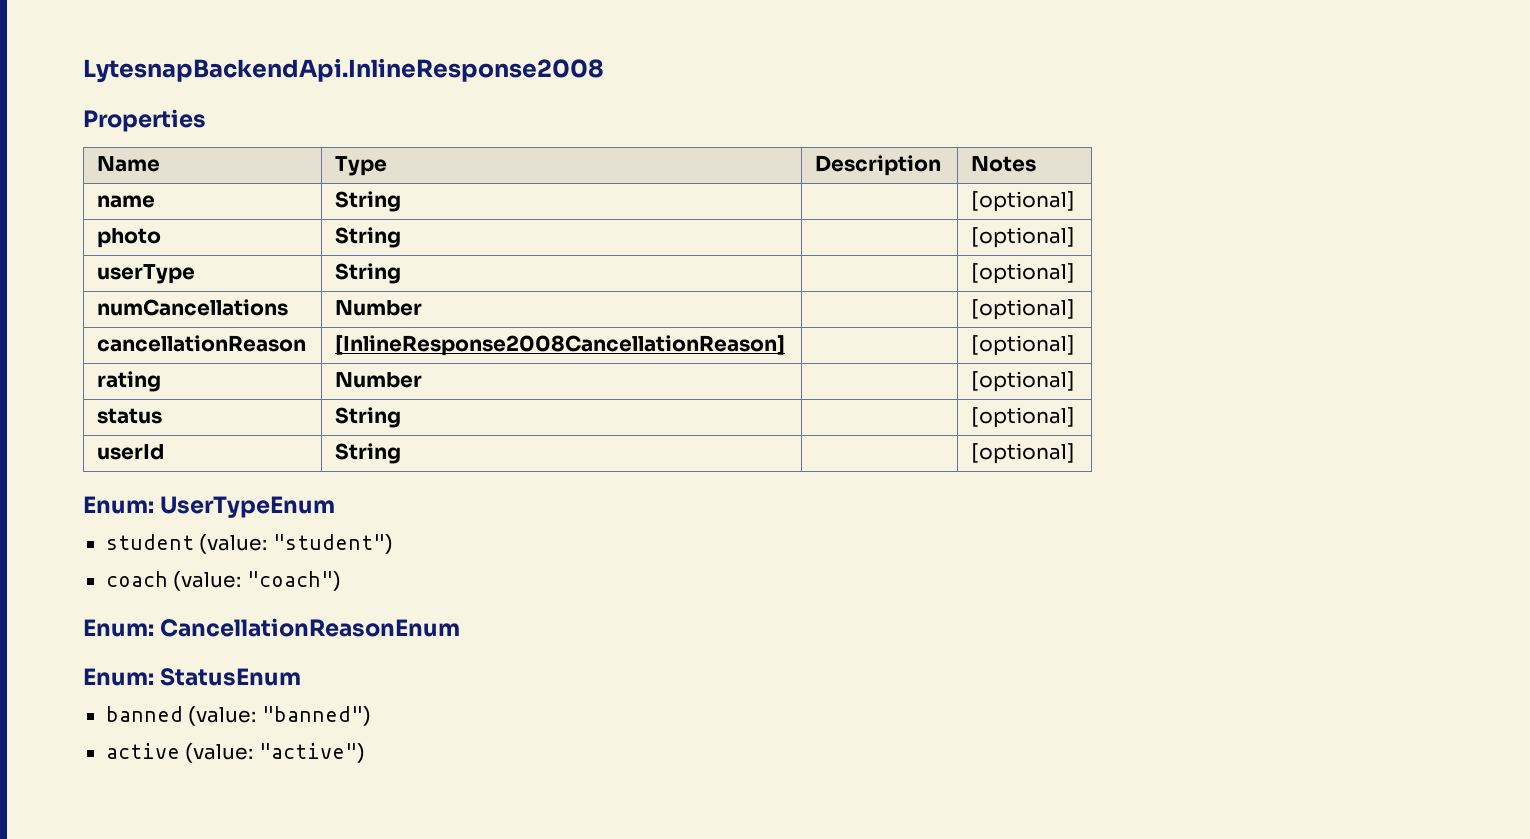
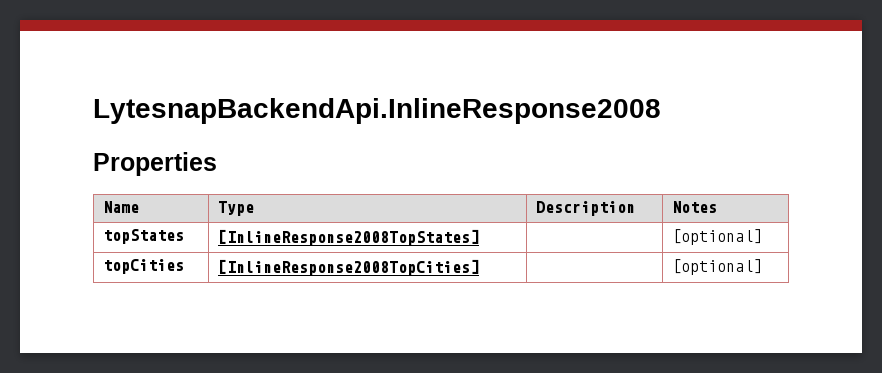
- name | String | | [optional]
- photo | String | | [optional]
- userType | String | | [optional]
- numCancellations | Number | | [optional]
- cancellationReason | [InlineResponse2008CancellationReason] | | [optional]
- rating | Number | | [optional]
- status | String | | [optional]
- userId | String | | [optional]
- Enum: UserTypeEnum
- student (value: "student")
- coach (value: "coach")
- Enum: CancellationReasonEnum
- Enum: StatusEnum
- banned (value: "banned")
- active (value: "active")
+ topStates | [InlineResponse2008TopStates] | | [optional]
+ topCities | [InlineResponse2008TopCities] | | [optional]

